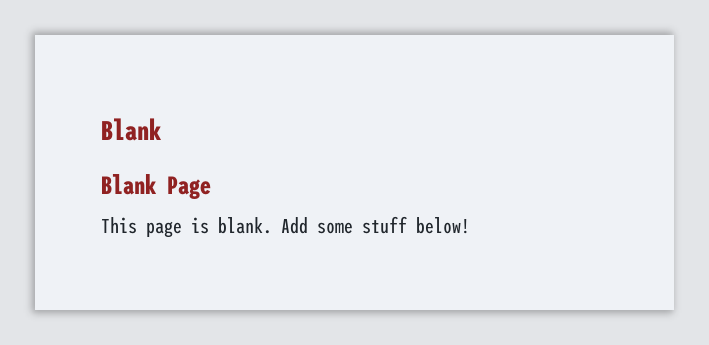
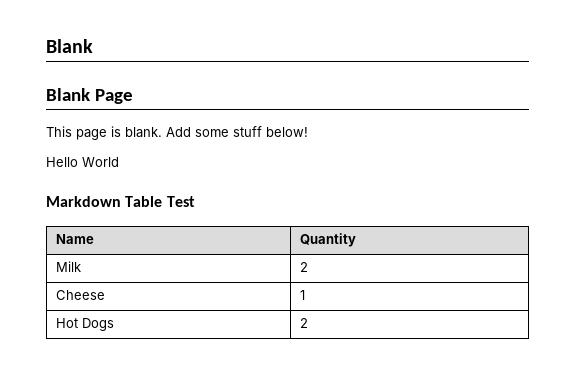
+ Hello World
+ Markdown Table Test
+ Name | Quantity
+ Milk | 2
+ Cheese | 1
+ Hot Dogs | 2

